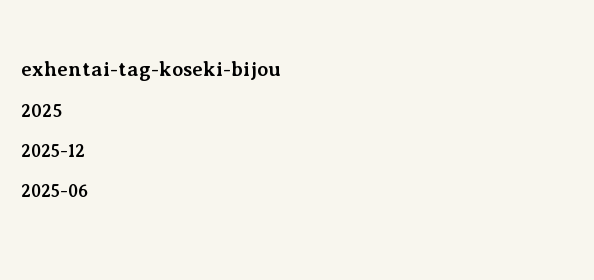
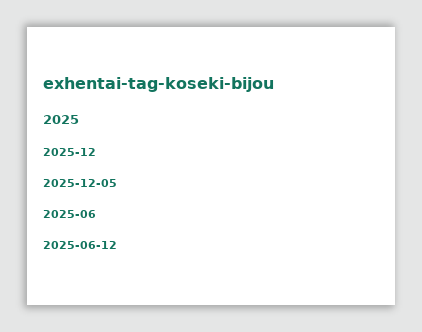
+ 2025-12-05
+ 2025-06-12

